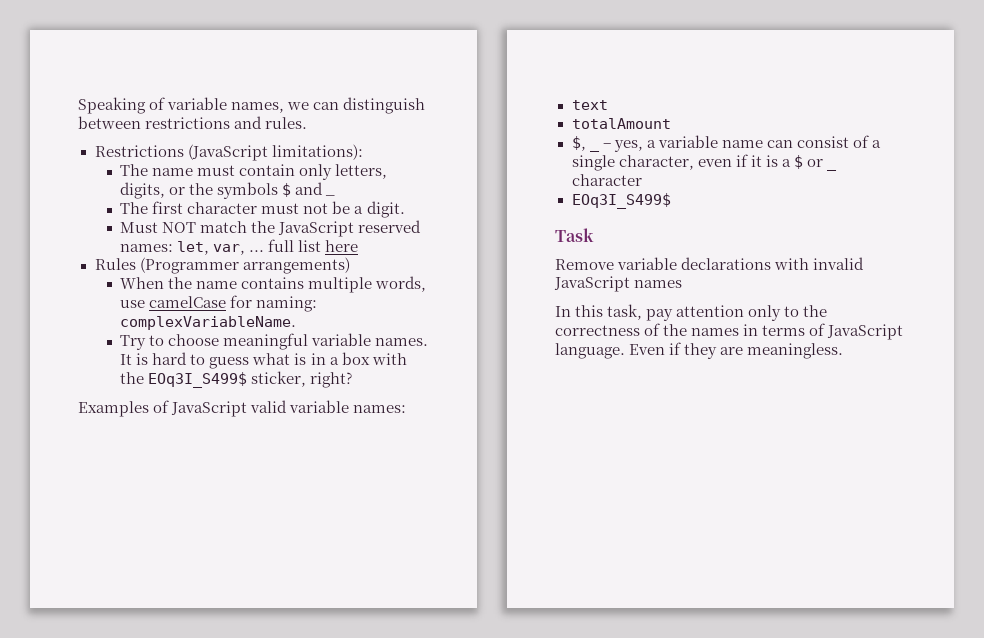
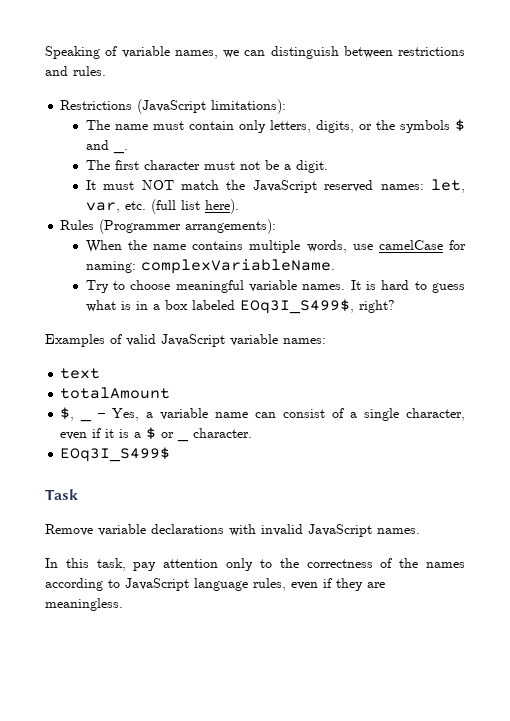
- The name must contain only letters, digits, or the symbols $ and _
+ The name must contain only letters, digits, or the symbols $ and _.
- Must NOT match the JavaScript reserved names: let, var, ... full list here
+ It must NOT match the JavaScript reserved names: let, var, etc. (full list here).
- Rules (Programmer arrangements)
+ Rules (Programmer arrangements):
- It is hard to guess what is in a box with the EOq3I_S499$ sticker, right?
+ It is hard to guess what is in a box labeled EOq3I_S499$, right?
- Examples of JavaScript valid variable names:
+ Examples of valid JavaScript variable names:
- $, _ – yes, a variable name can consist of a single character, even if it is a $ or _ character
+ $, _ – Yes, a variable name can consist of a single character, even if it is a $ or _ character.
- Remove variable declarations with invalid JavaScript names
+ Remove variable declarations with invalid JavaScript names.
- In this task, pay attention only to the correctness of the names in terms of JavaScript language. Even if they are meaningless.
+ In this task, pay attention only to the correctness of the names according to JavaScript language rules, even if they are meaningless.

